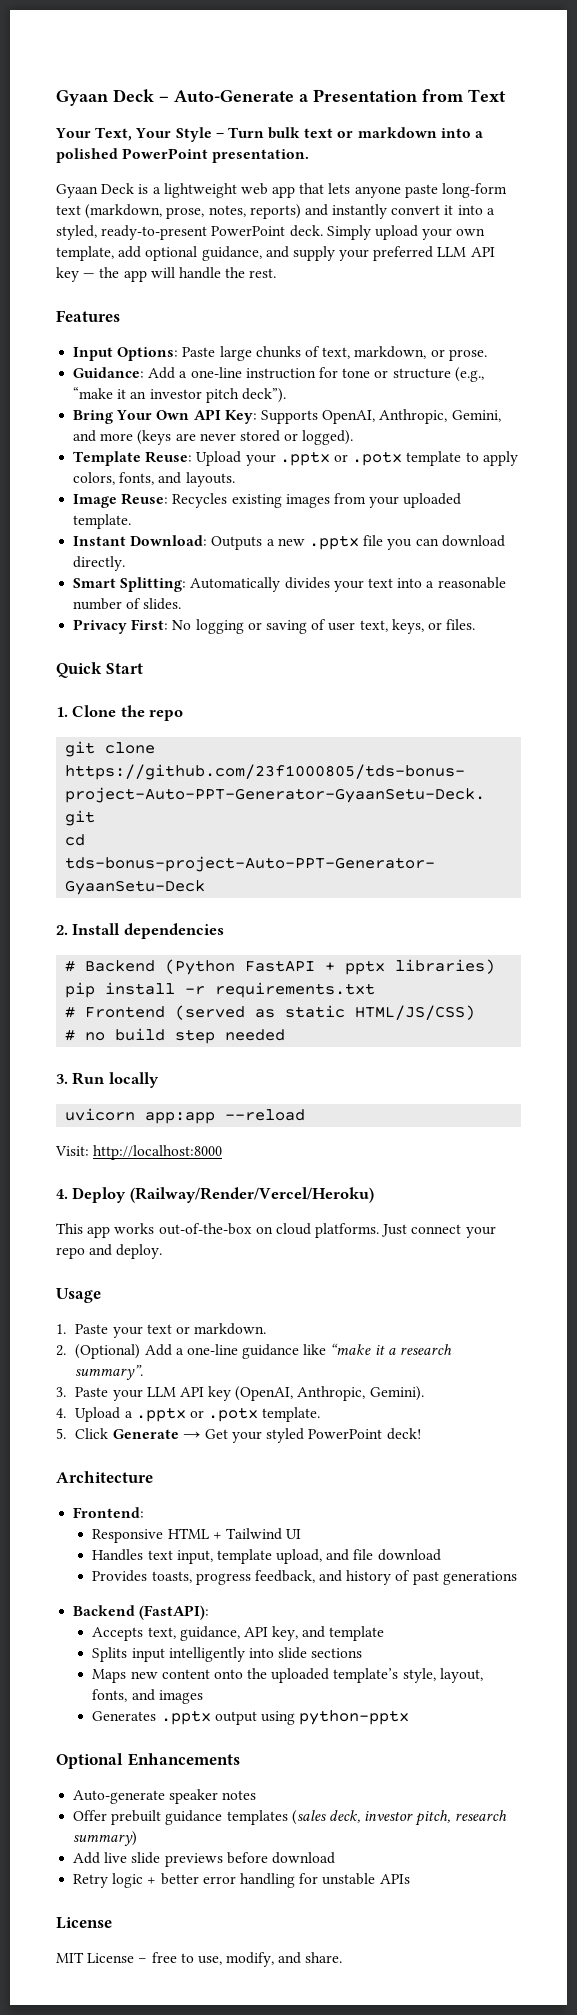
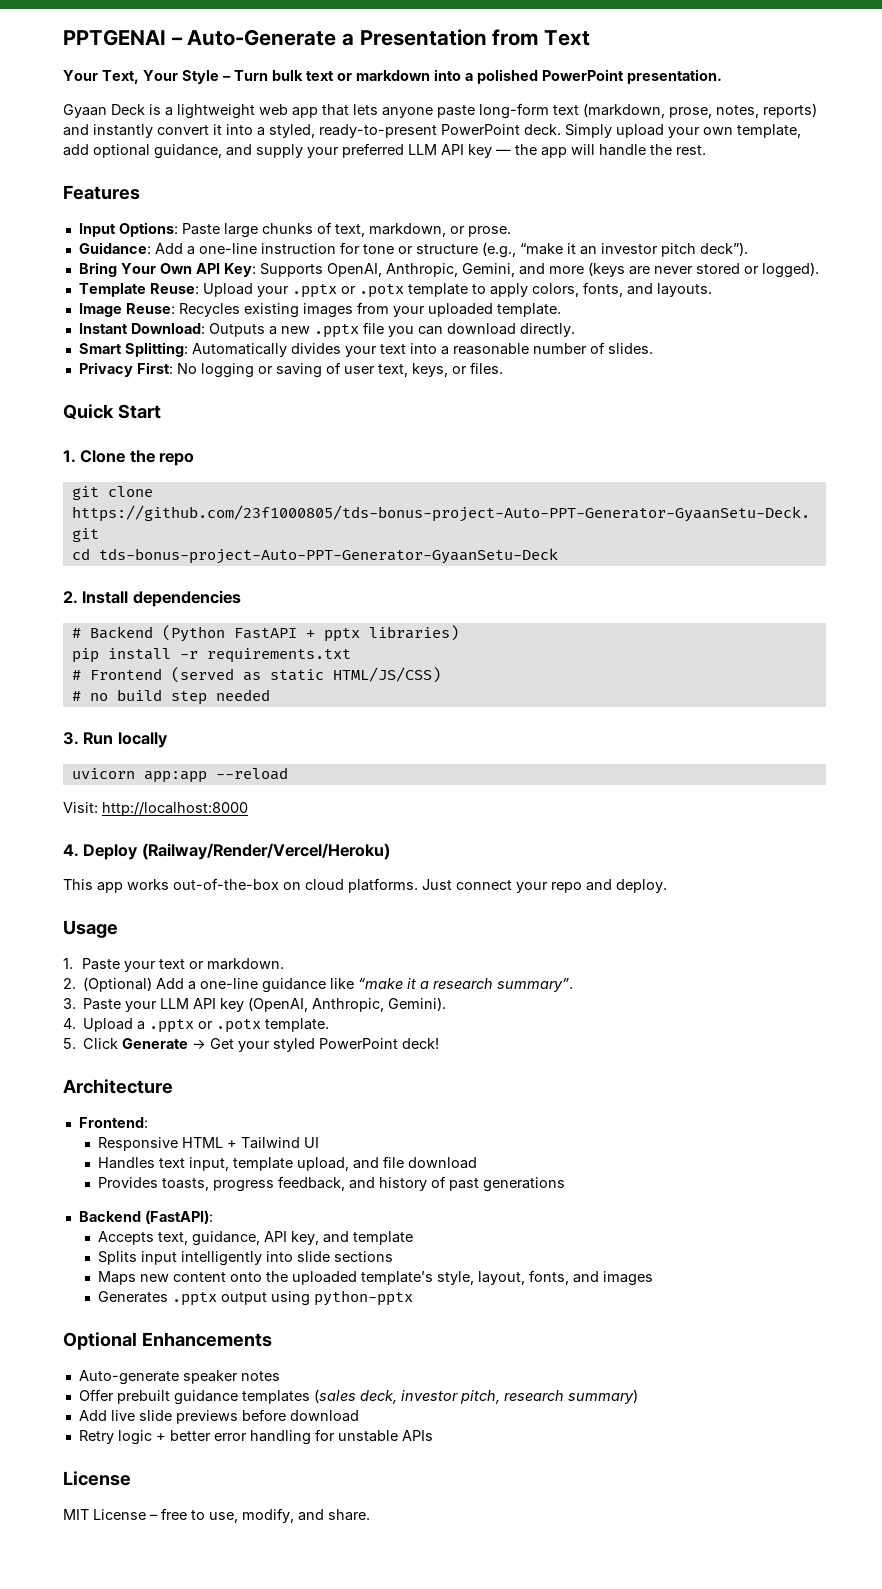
- Gyaan Deck – Auto-Generate a Presentation from Text
+ PPTGENAI – Auto-Generate a Presentation from Text

